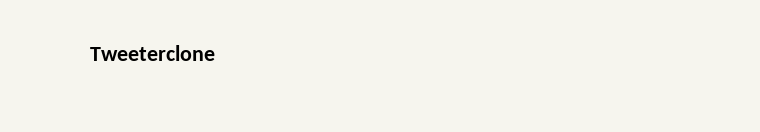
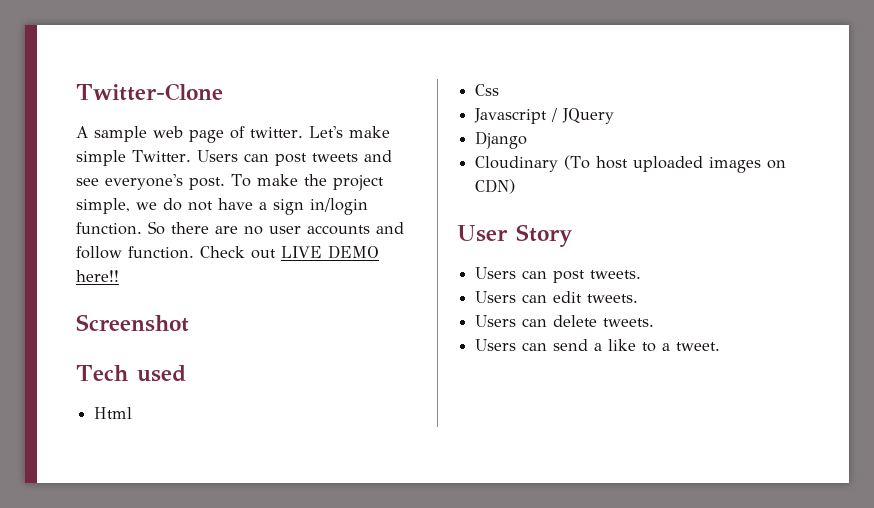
- Tweeterclone
+ Twitter-Clone
+ A sample web page of twitter. Let's make simple Twitter. Users can post tweets and see everyone's post. To make the project simple, we do not have a sign in/login function. So there are no user accounts and follow function. Check out LIVE DEMO here!!
+ Screenshot
+ Tech used
+ Html
+ Css
+ Javascript / JQuery
+ Django
+ Cloudinary (To host uploaded images on CDN)
+ User Story
+ Users can post tweets.
+ Users can edit tweets.
+ Users can delete tweets.
+ Users can send a like to a tweet.

